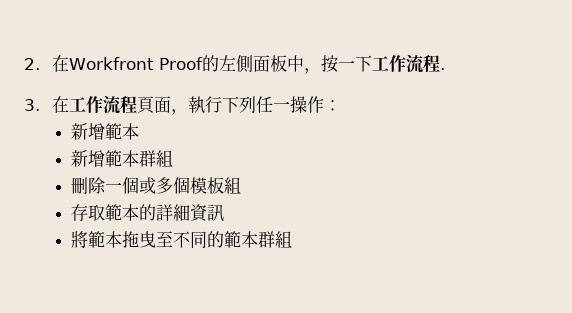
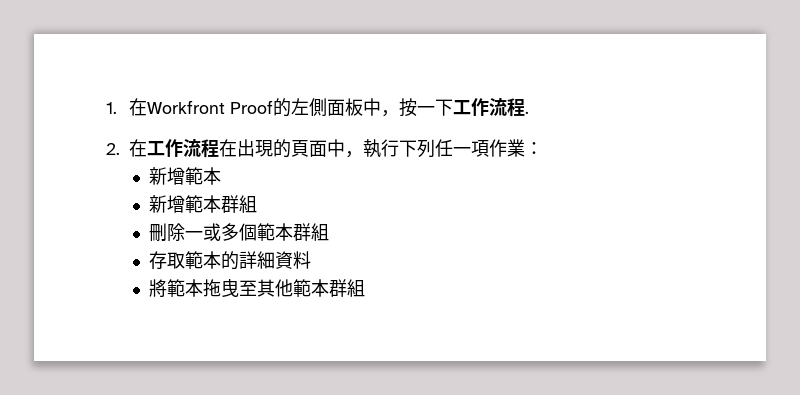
- 2.在Workfront Proof的左側面板中，按一下工作流程.
+ 1.在Workfront Proof的左側面板中，按一下工作流程.
- 3.在工作流程頁面，執行下列任一操作：
+ 2.在工作流程在出現的頁面中，執行下列任一項作業：
- 刪除一個或多個模板組
+ 刪除一或多個範本群組
- 存取範本的詳細資訊
+ 存取範本的詳細資料
- 將範本拖曳至不同的範本群組
+ 將範本拖曳至其他範本群組

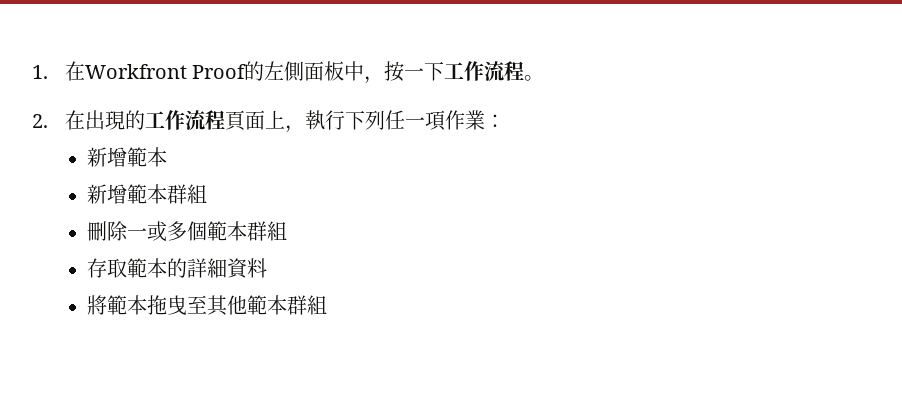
- 1.在Workfront Proof的左側面板中，按一下工作流程.
+ 1.在Workfront Proof的左側面板中，按一下工作流程。
- 2.在工作流程在出現的頁面中，執行下列任一項作業：
+ 2.在出現的工作流程頁面上，執行下列任一項作業：

